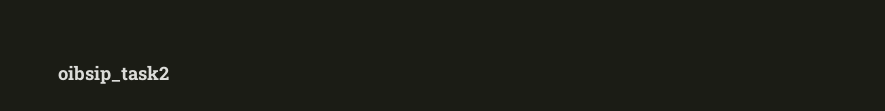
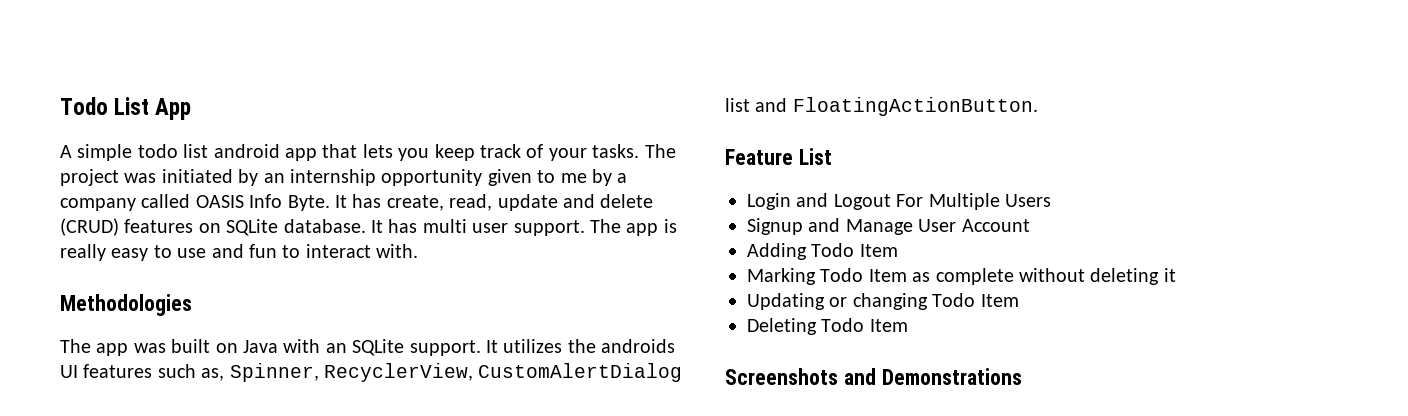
- oibsip_task2
+ Todo List App
+ A simple todo list android app that lets you keep track of your tasks. The project was initiated by an internship opportunity given to me by a company called OASIS Info Byte. It has create, read, update and delete (CRUD) features on SQLite database. It has multi user support. The app is really easy to use and fun to interact with.
+ Methodologies
+ The app was built on Java with an SQLite support. It utilizes the androids UI features such as, Spinner, RecyclerView, CustomAlertDialog list and FloatingActionButton.
+ Feature List
+ Login and Logout For Multiple Users
+ Signup and Manage User Account
+ Adding Todo Item
+ Marking Todo Item as complete without deleting it
+ Updating or changing Todo Item
+ Deleting Todo Item
+ Screenshots and Demonstrations

